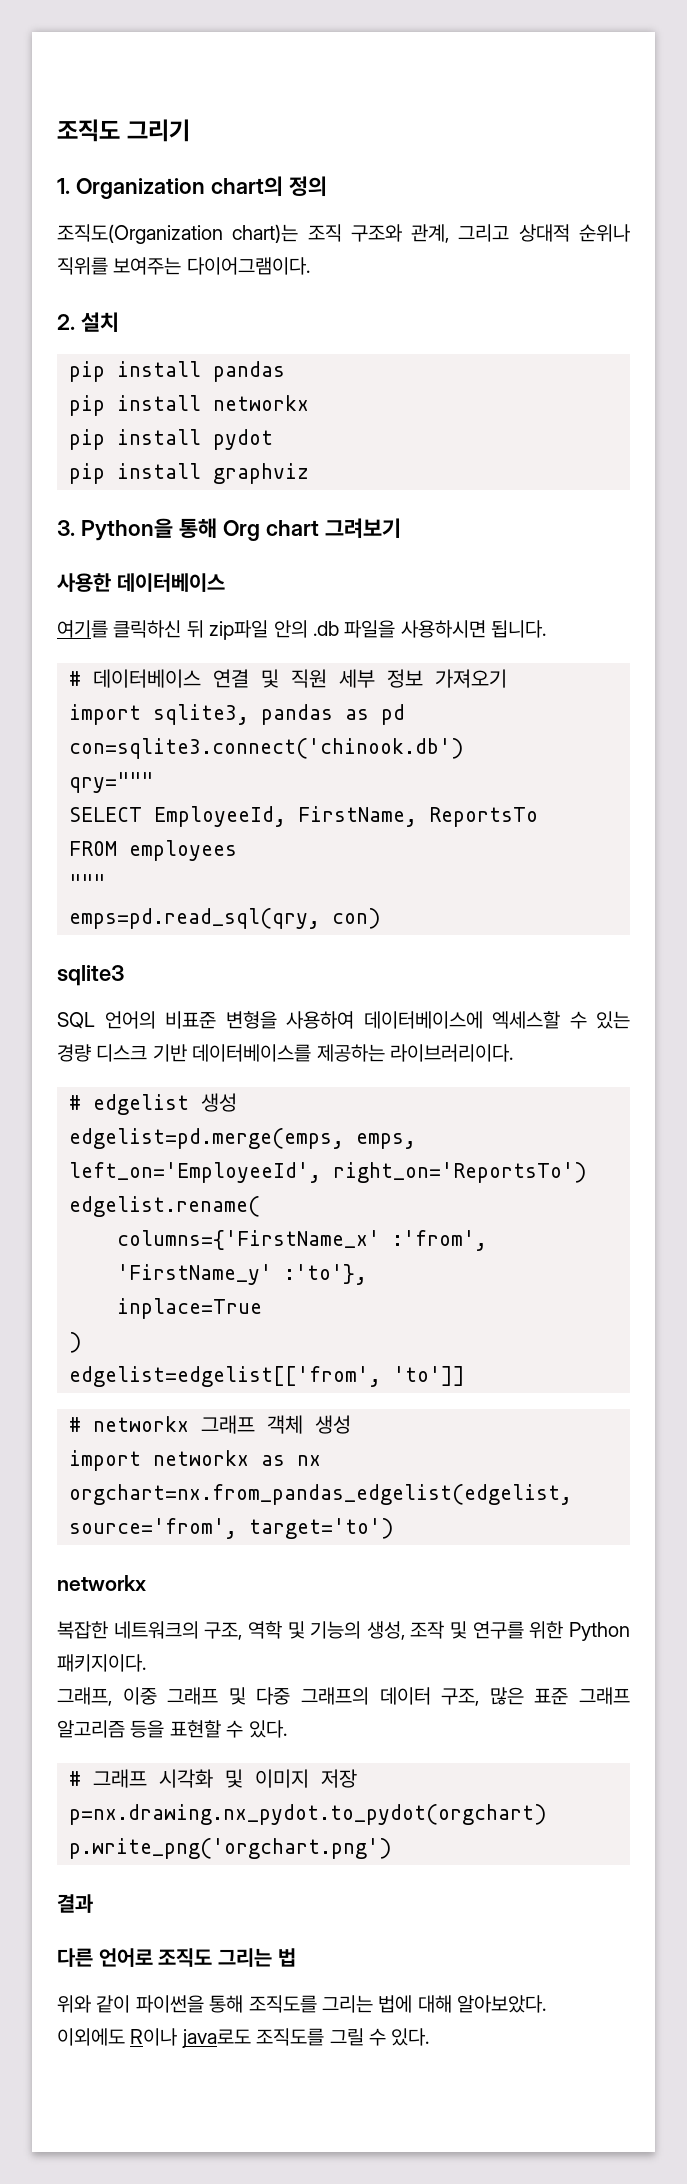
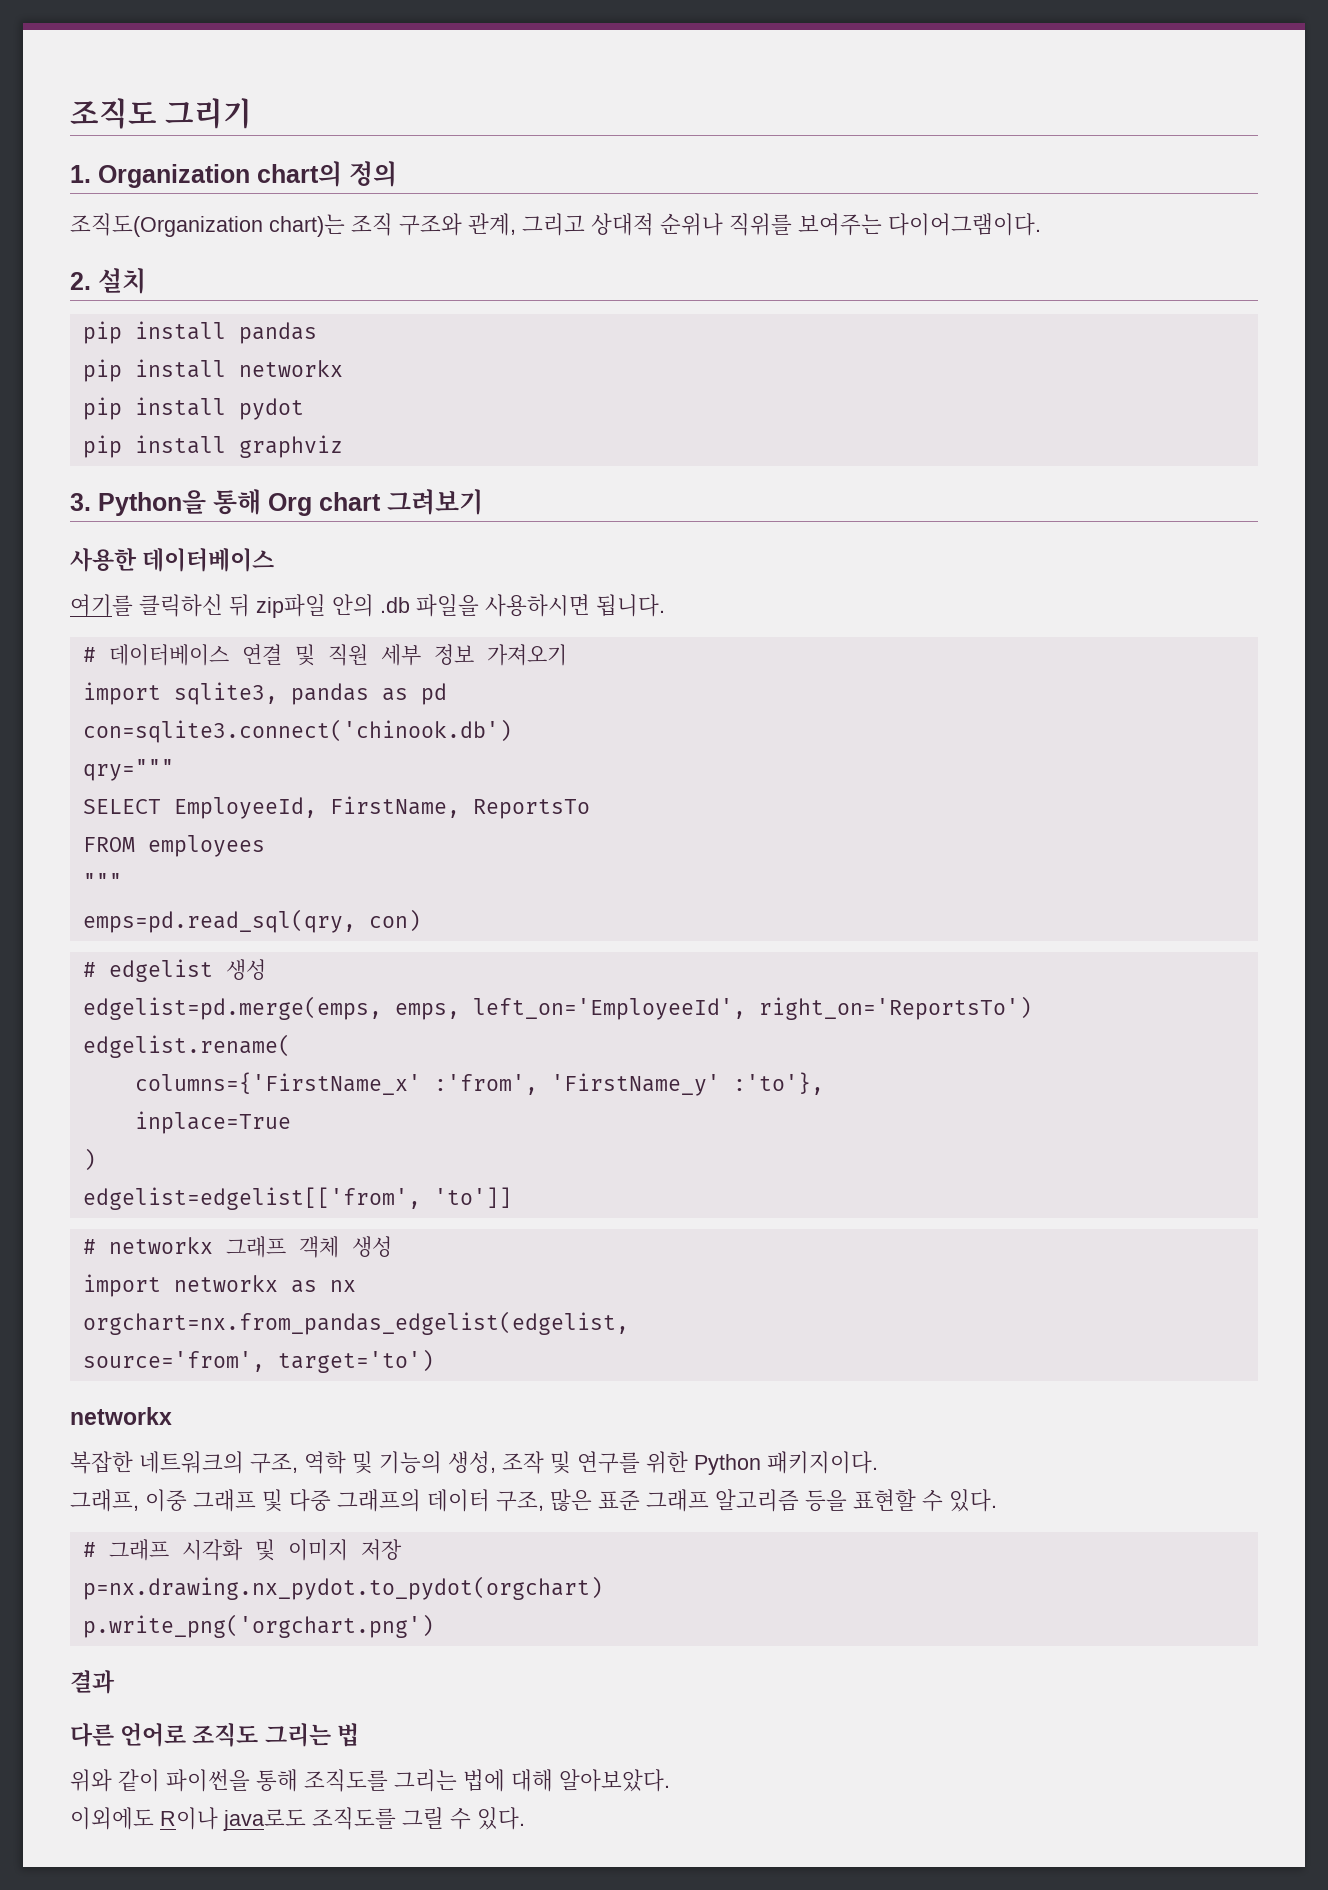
- sqlite3
- SQL 언어의 비표준 변형을 사용하여 데이터베이스에 엑세스할 수 있는 경량 디스크 기반 데이터베이스를 제공하는 라이브러리이다.

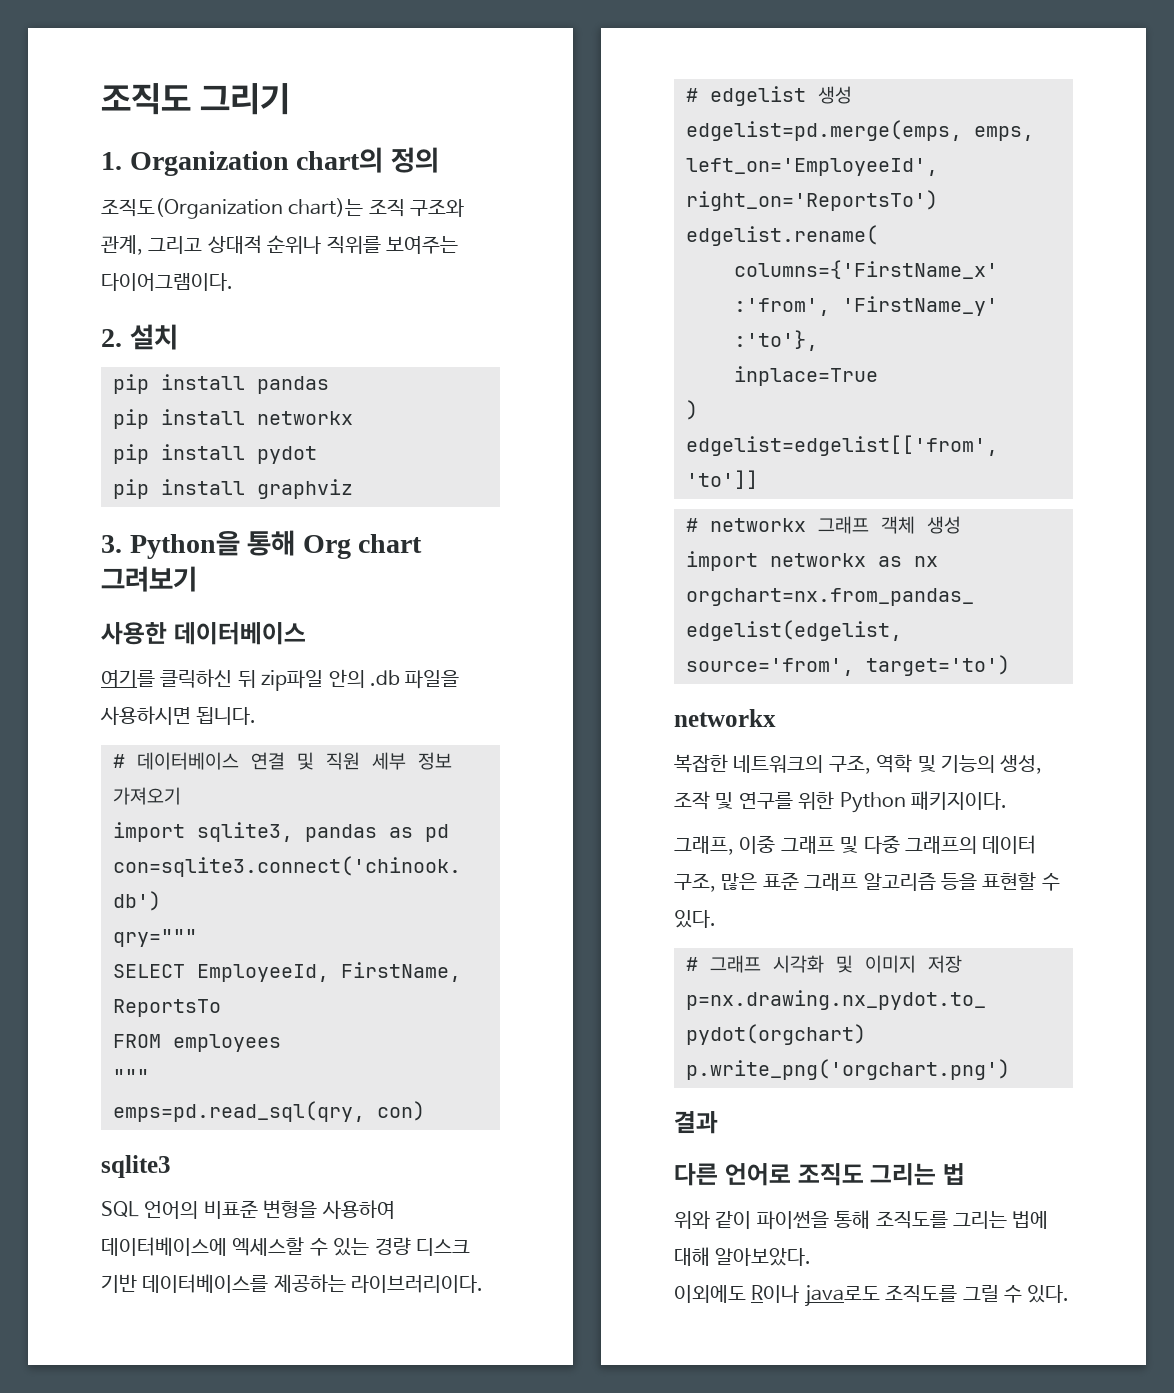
+ sqlite3
+ SQL 언어의 비표준 변형을 사용하여 데이터베이스에 엑세스할 수 있는 경량 디스크 기반 데이터베이스를 제공하는 라이브러리이다.

